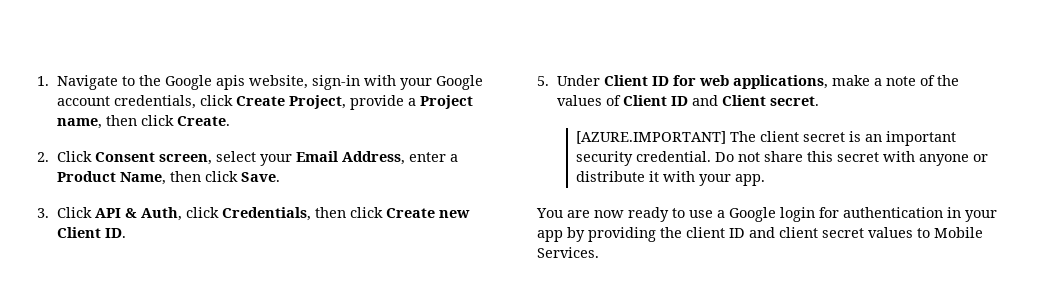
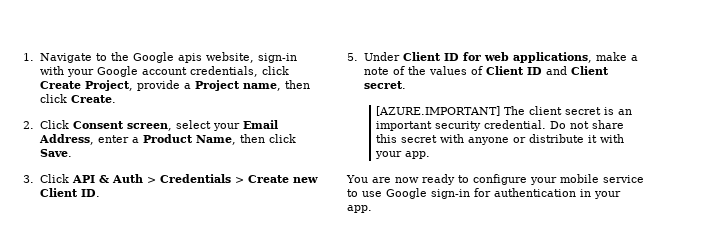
- 3. Click API & Auth, click Credentials, then click Create new Client ID.
+ 3. Click API & Auth > Credentials > Create new Client ID.
- You are now ready to use a Google login for authentication in your app by providing the client ID and client secret values to Mobile Services.
+ You are now ready to configure your mobile service to use Google sign-in for authentication in your app.

